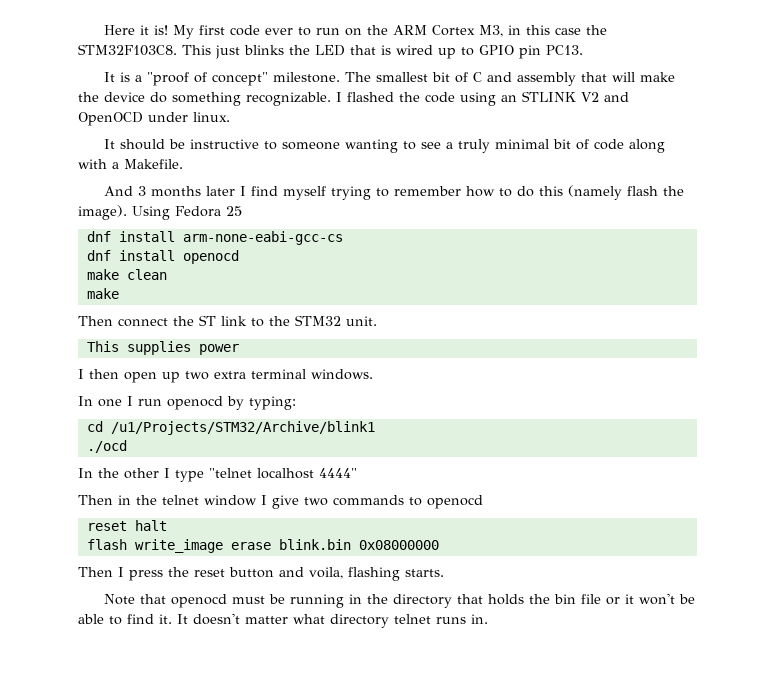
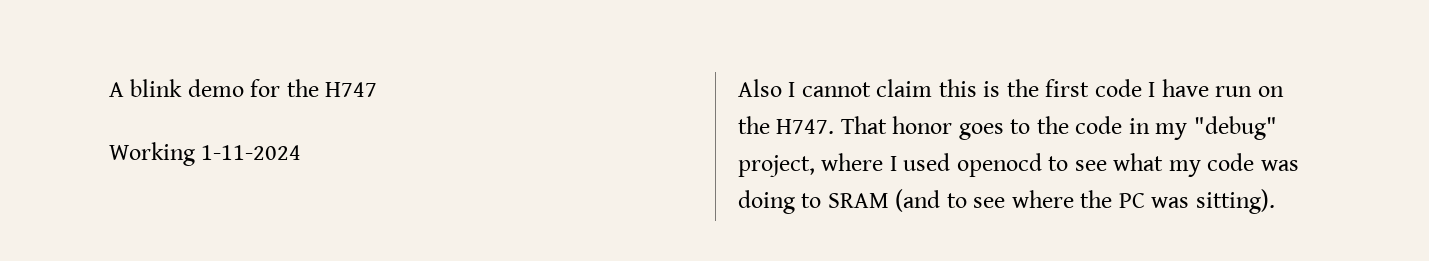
- Here it is! My first code ever to run on the ARM Cortex M3, in this case the STM32F103C8. This just blinks the LED that is wired up to GPIO pin PC13.
- It is a "proof of concept" milestone. The smallest bit of C and assembly that will make the device do something recognizable. I flashed the code using an STLINK V2 and OpenOCD under linux.
- It should be instructive to someone wanting to see a truly minimal bit of code along with a Makefile.
- And 3 months later I find myself trying to remember how to do this (namely flash the image). Using Fedora 25
- dnf install arm-none-eabi-gcc-cs
- dnf install openocd
- make clean
- make
- Then connect the ST link to the STM32 unit.
- This supplies power
- I then open up two extra terminal windows.
- In one I run openocd by typing:
- cd /u1/Projects/STM32/Archive/blink1
- ./ocd
- In the other I type "telnet localhost 4444"
- Then in the telnet window I give two commands to openocd
- reset halt
- flash write_image erase blink.bin 0x08000000
- Then I press the reset button and voila, flashing starts.
- Note that openocd must be running in the directory that holds the bin file or it won't be able to find it. It doesn't matter what directory telnet runs in.
+ A blink demo for the H747
+ Working 1-11-2024
+ Also I cannot claim this is the first code I have run on the H747. That honor goes to the code in my "debug" project, where I used openocd to see what my code was doing to SRAM (and to see where the PC was sitting).

